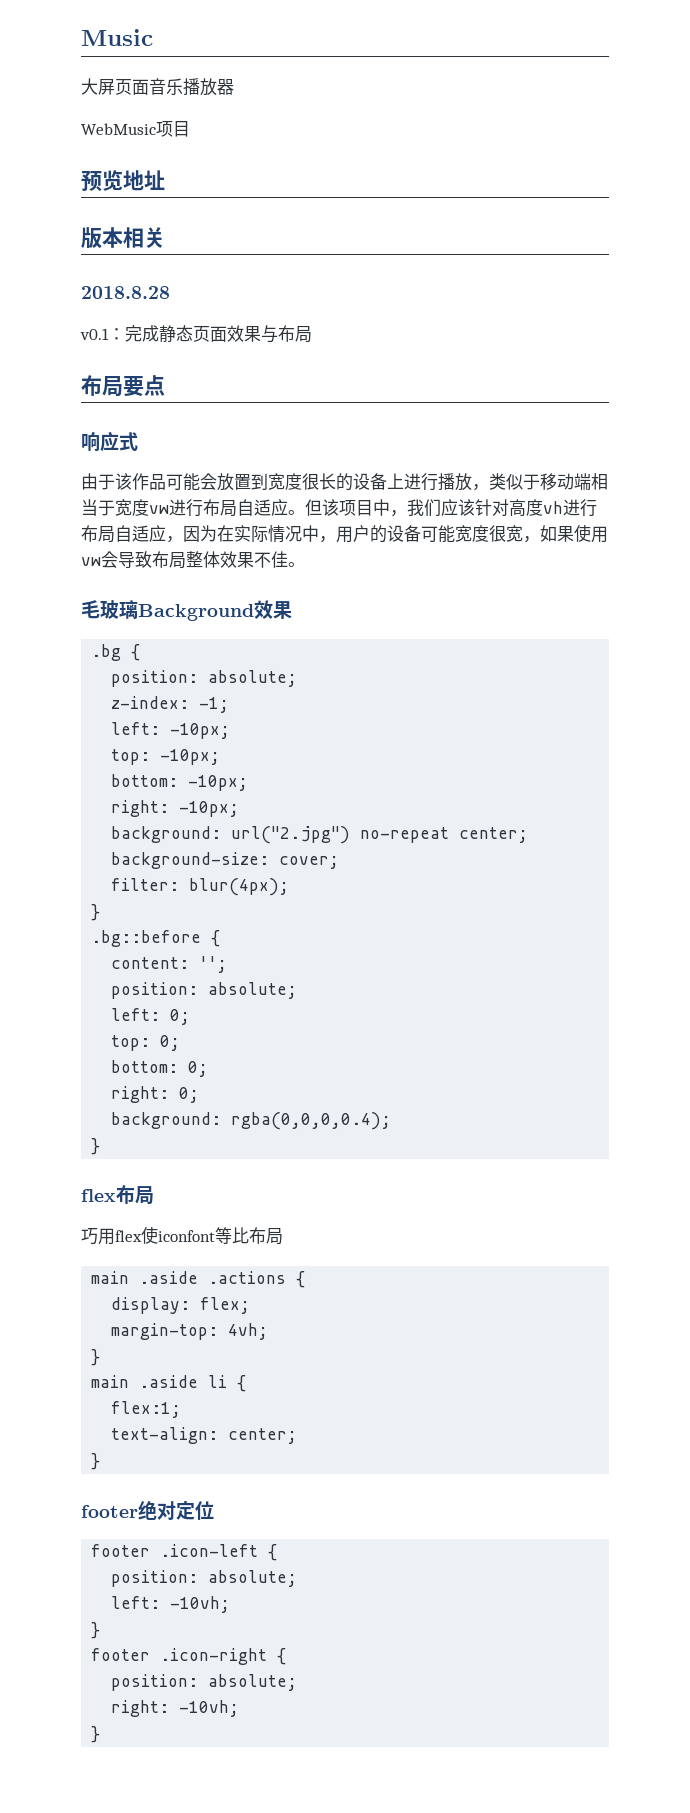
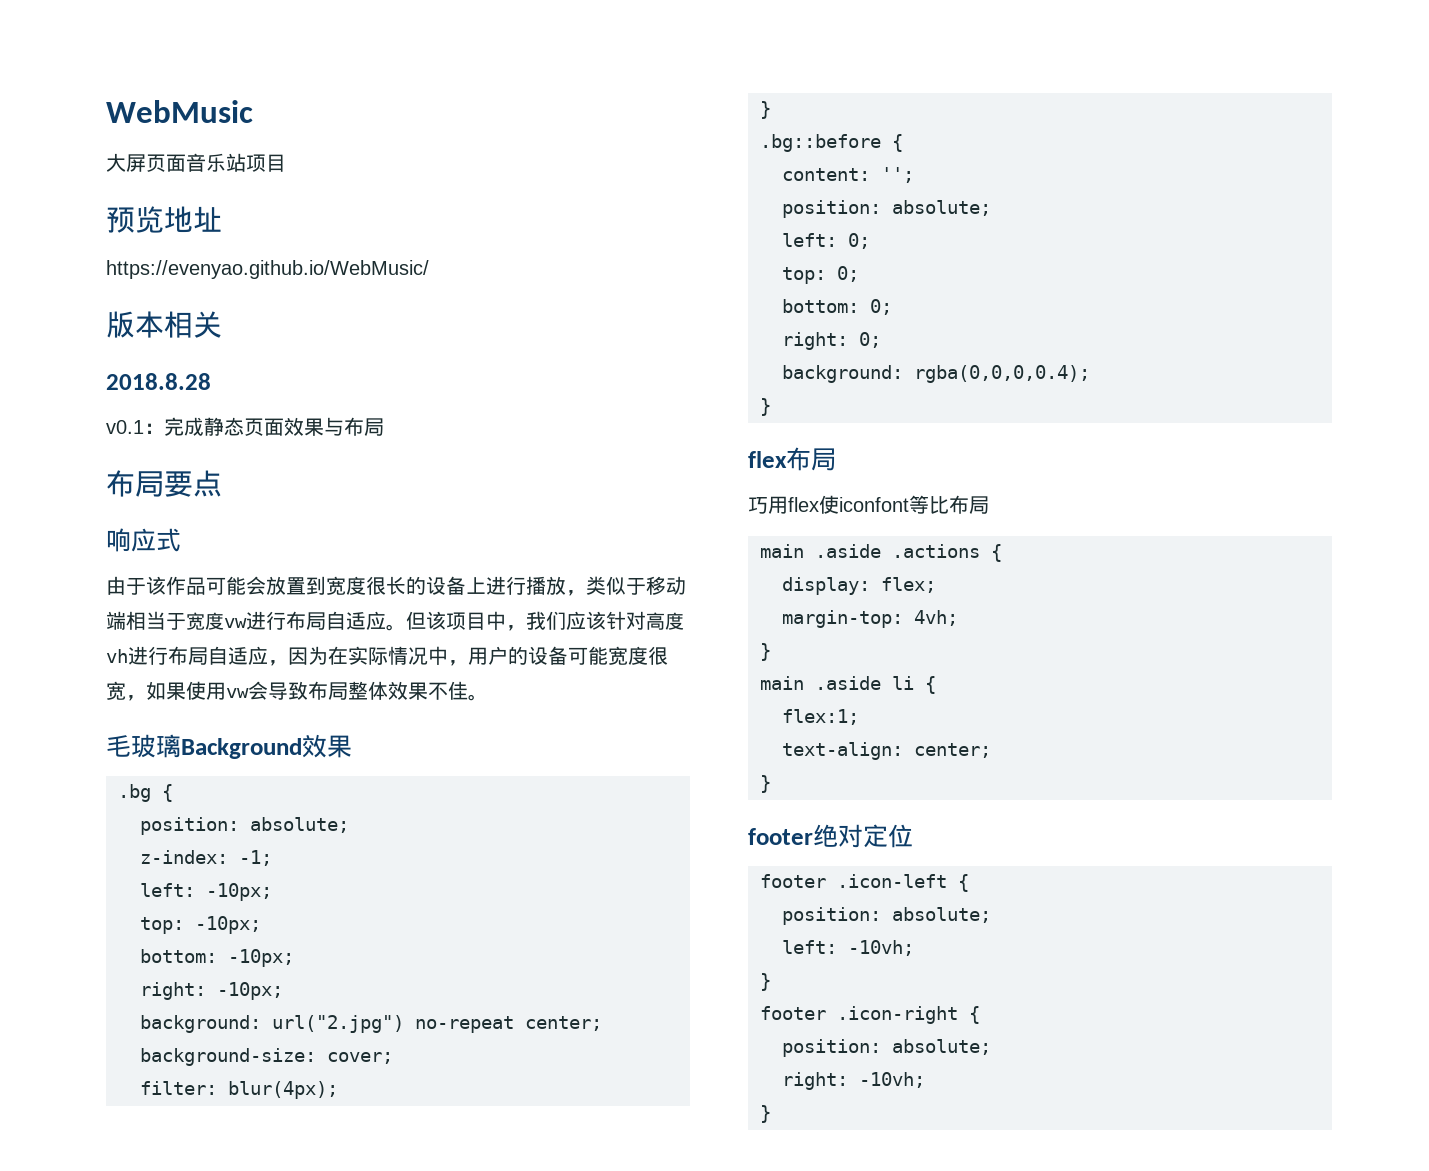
- Music
+ WebMusic
- 大屏页面音乐播放器
- WebMusic项目
+ 大屏页面音乐站项目
+ https://evenyao.github.io/WebMusic/

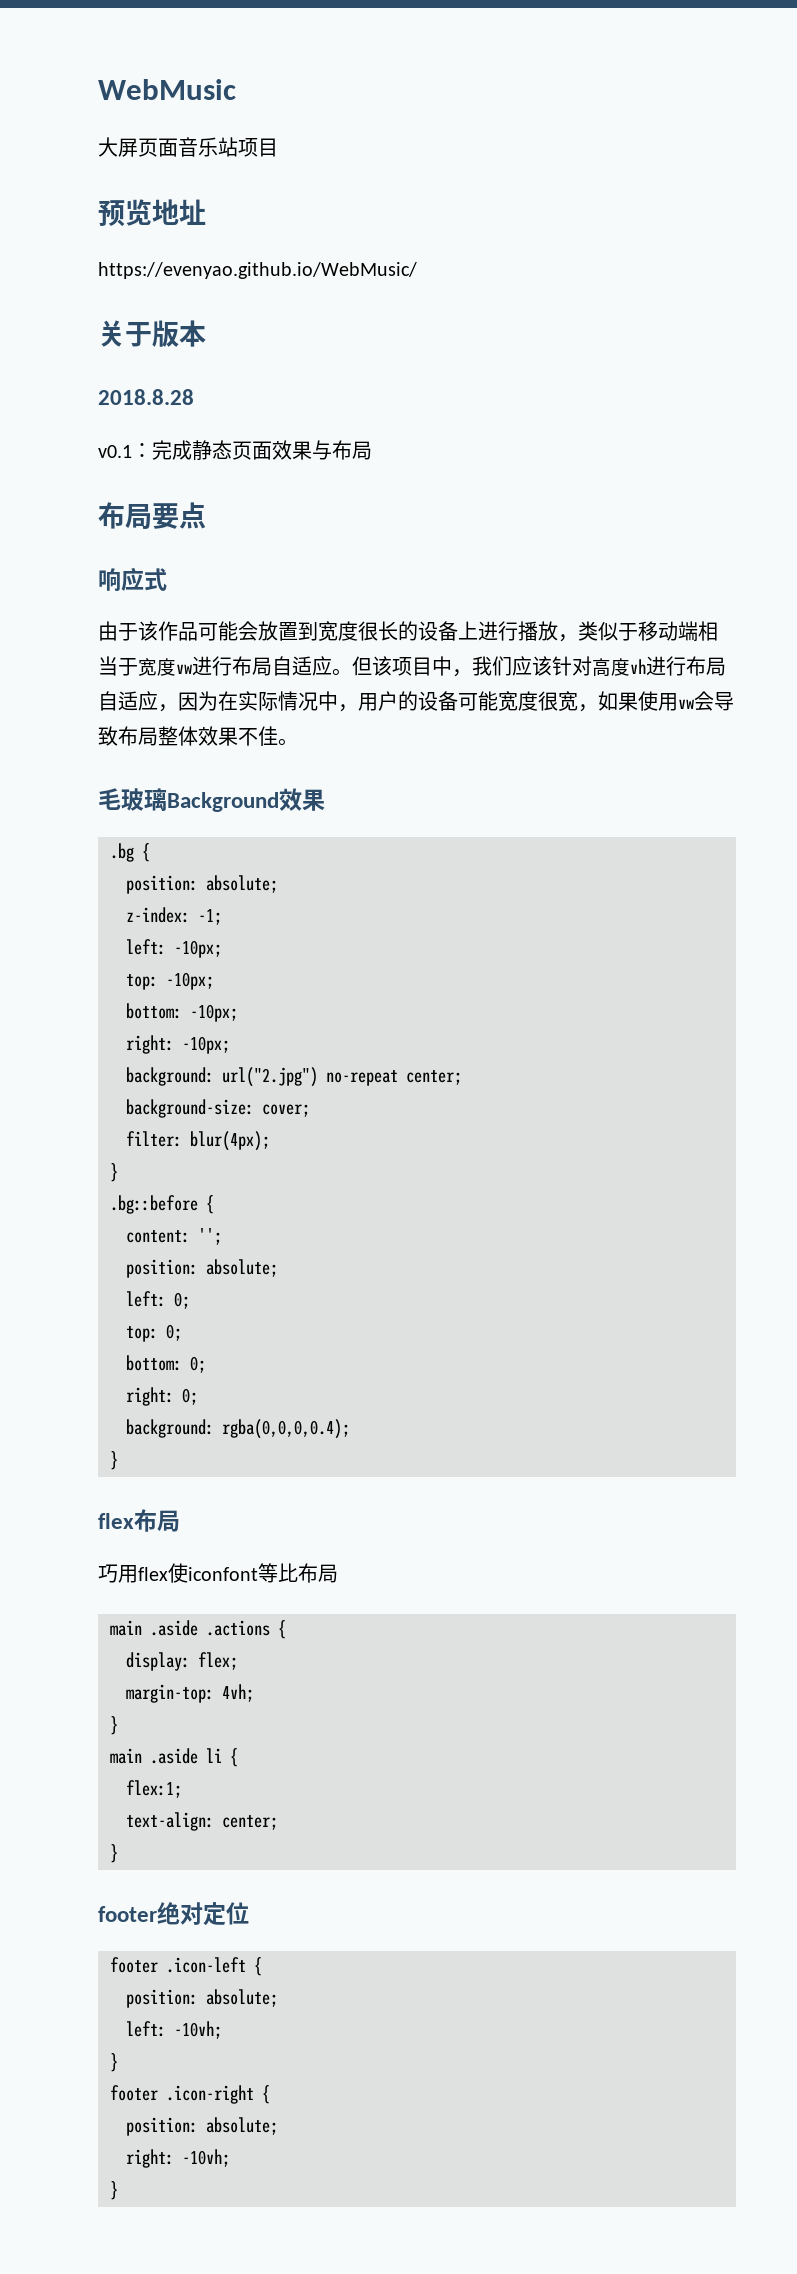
- 版本相关
+ 关于版本

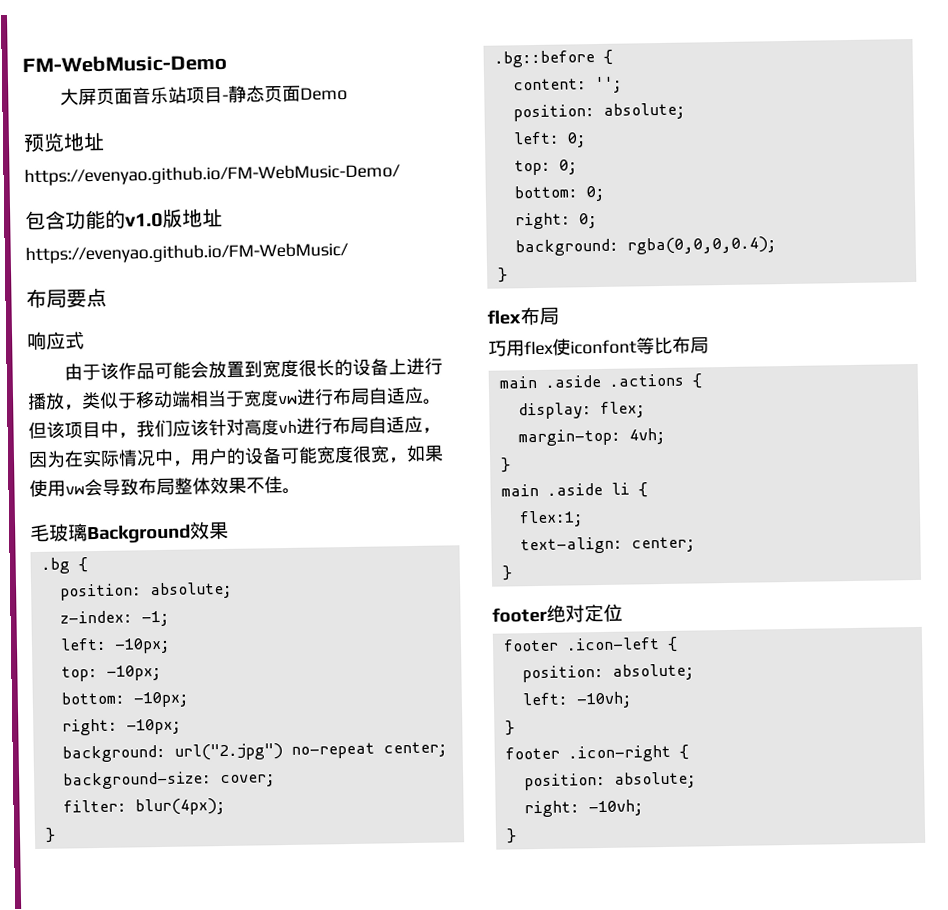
- WebMusic
+ FM-WebMusic-Demo
- 大屏页面音乐站项目
+ 大屏页面音乐站项目-静态页面Demo
  预览地址
- https://evenyao.github.io/WebMusic/
- 关于版本
- 2018.8.28
- v0.1：完成静态页面效果与布局
+ https://evenyao.github.io/FM-WebMusic-Demo/
+ 包含功能的v1.0版地址
+ https://evenyao.github.io/FM-WebMusic/

